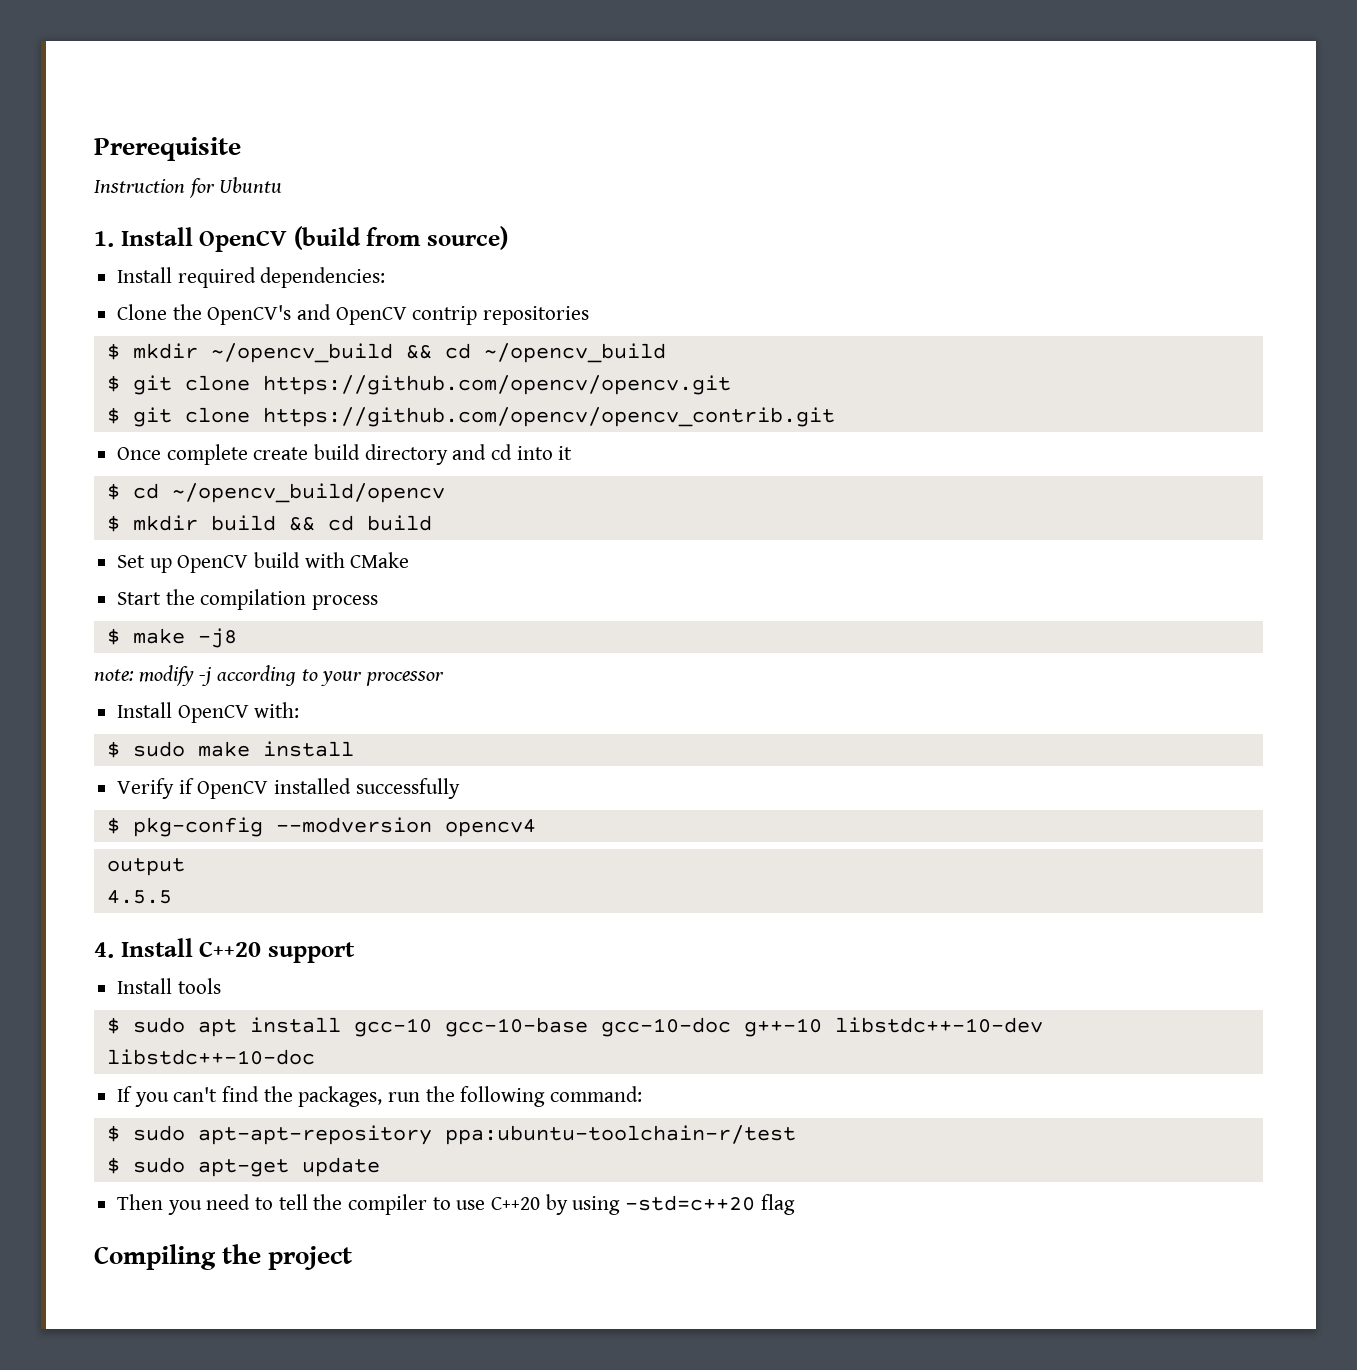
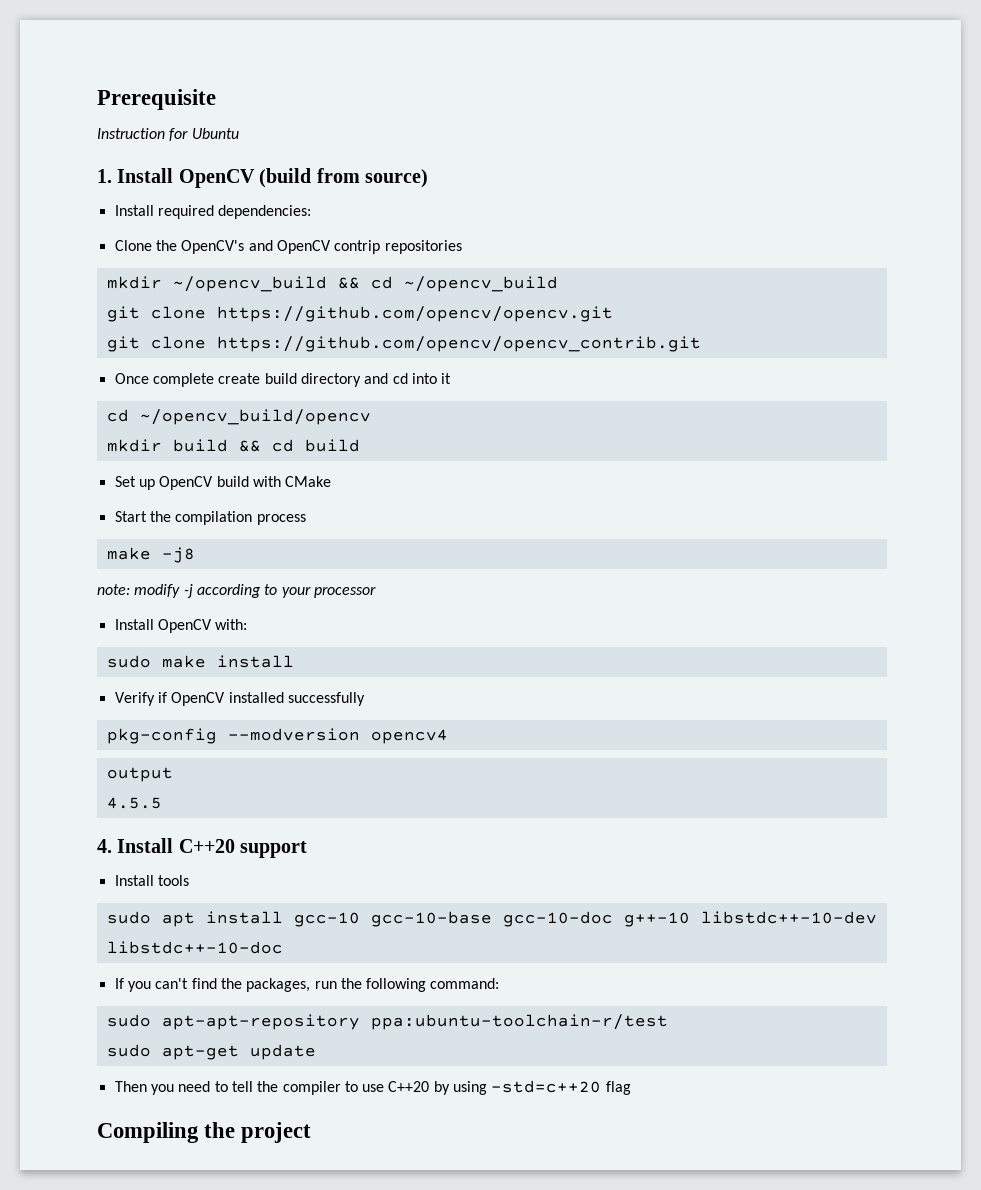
- $ mkdir ~/opencv_build && cd ~/opencv_build
+ mkdir ~/opencv_build && cd ~/opencv_build
- $ git clone https://github.com/opencv/opencv.git
+ git clone https://github.com/opencv/opencv.git
- $ git clone https://github.com/opencv/opencv_contrib.git
+ git clone https://github.com/opencv/opencv_contrib.git
- $ cd ~/opencv_build/opencv
+ cd ~/opencv_build/opencv
- $ mkdir build && cd build
+ mkdir build && cd build
- $ make -j8
+ make -j8
- $ sudo make install
+ sudo make install
- $ pkg-config --modversion opencv4
+ pkg-config --modversion opencv4
- $ sudo apt install gcc-10 gcc-10-base gcc-10-doc g++-10 libstdc++-10-dev libstdc++-10-doc
+ sudo apt install gcc-10 gcc-10-base gcc-10-doc g++-10 libstdc++-10-dev libstdc++-10-doc
- $ sudo apt-apt-repository ppa:ubuntu-toolchain-r/test
+ sudo apt-apt-repository ppa:ubuntu-toolchain-r/test
- $ sudo apt-get update
+ sudo apt-get update

